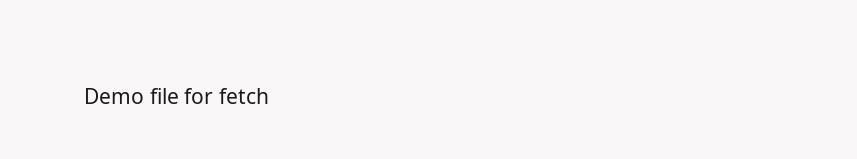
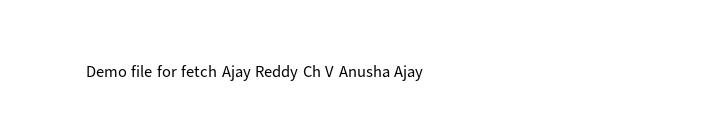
- Demo file for fetch
+ Demo file for fetch Ajay Reddy Ch V Anusha Ajay

